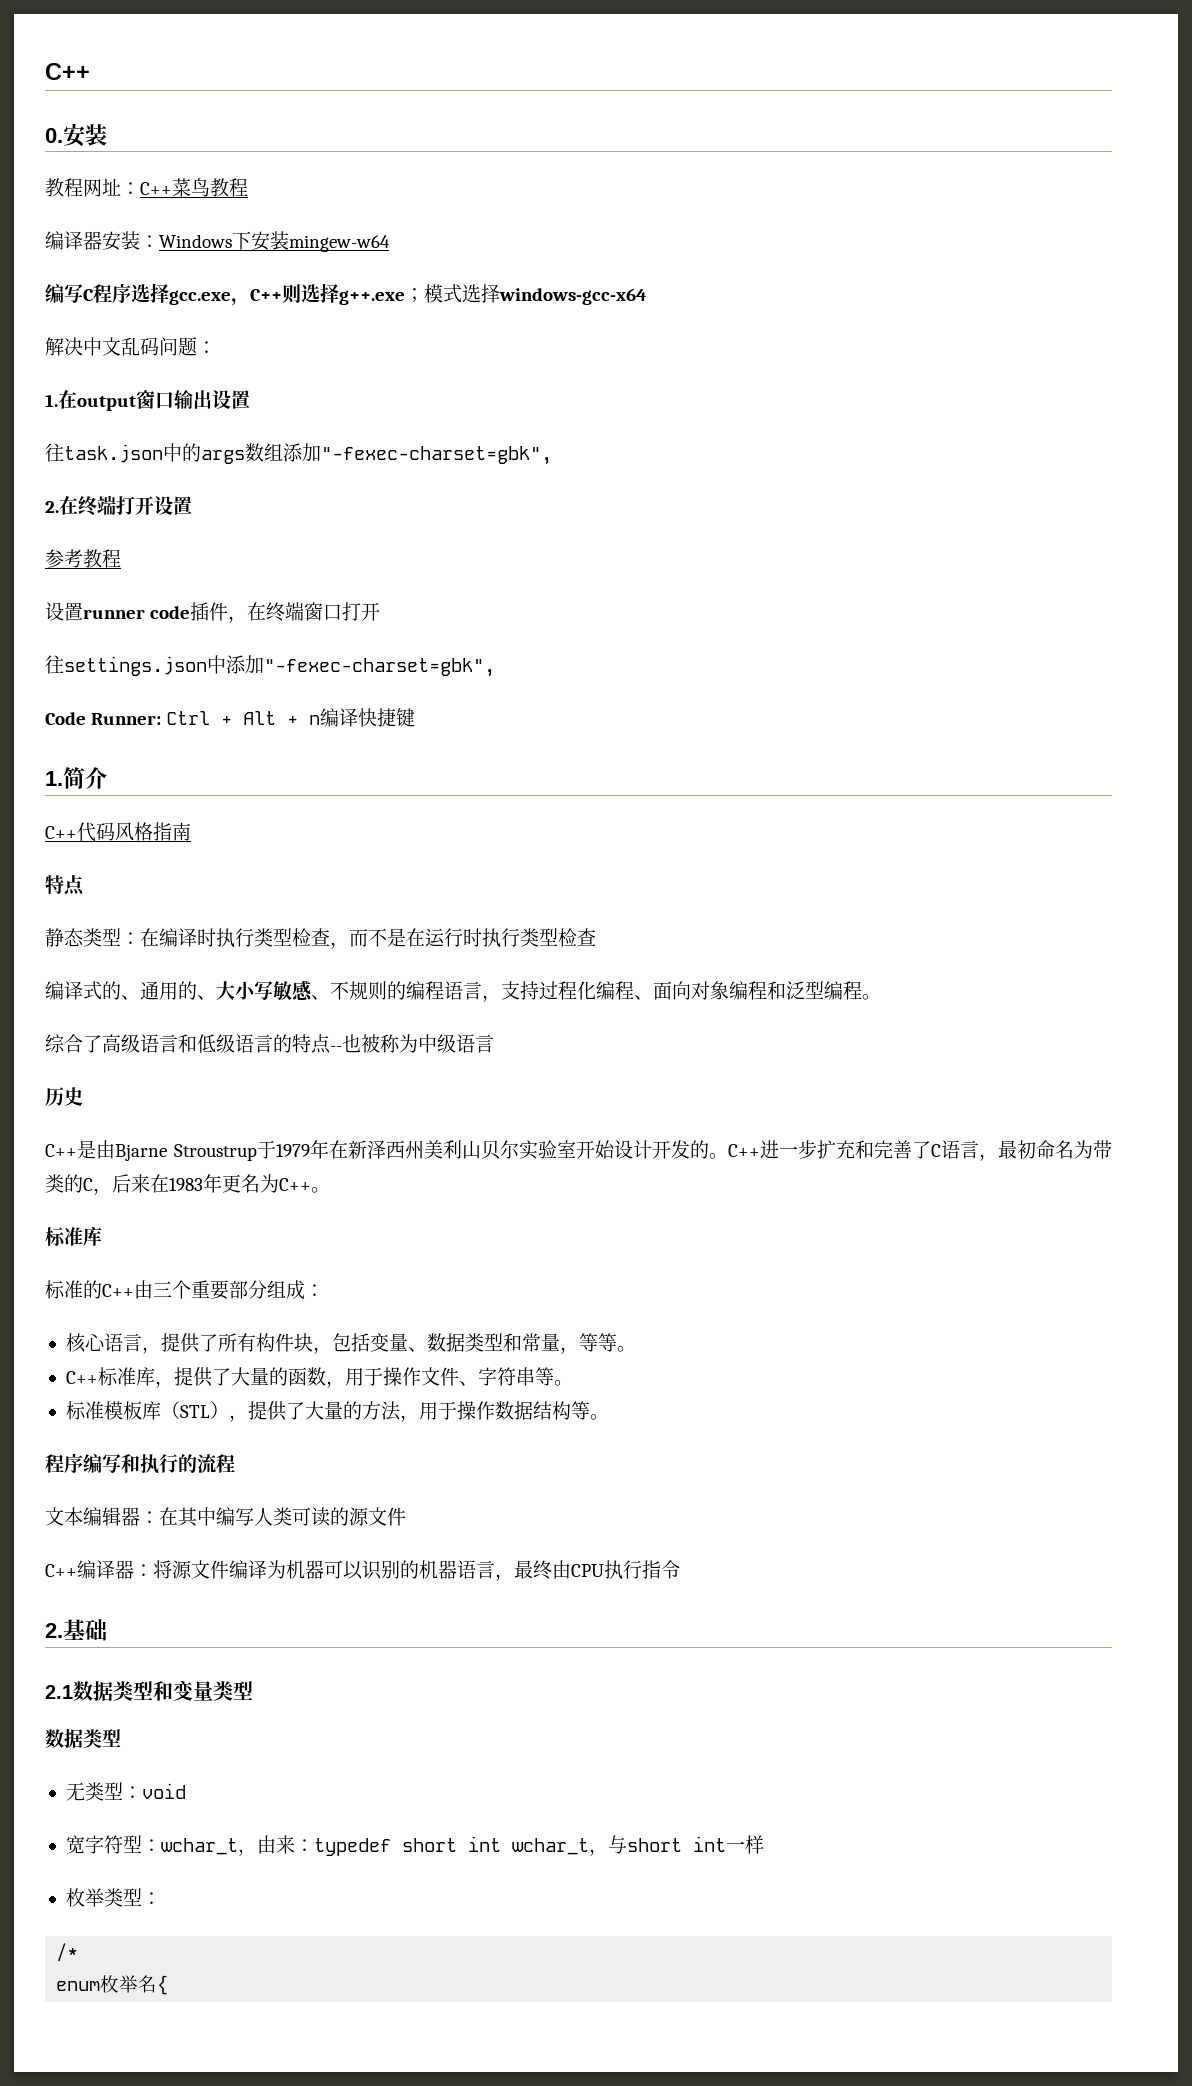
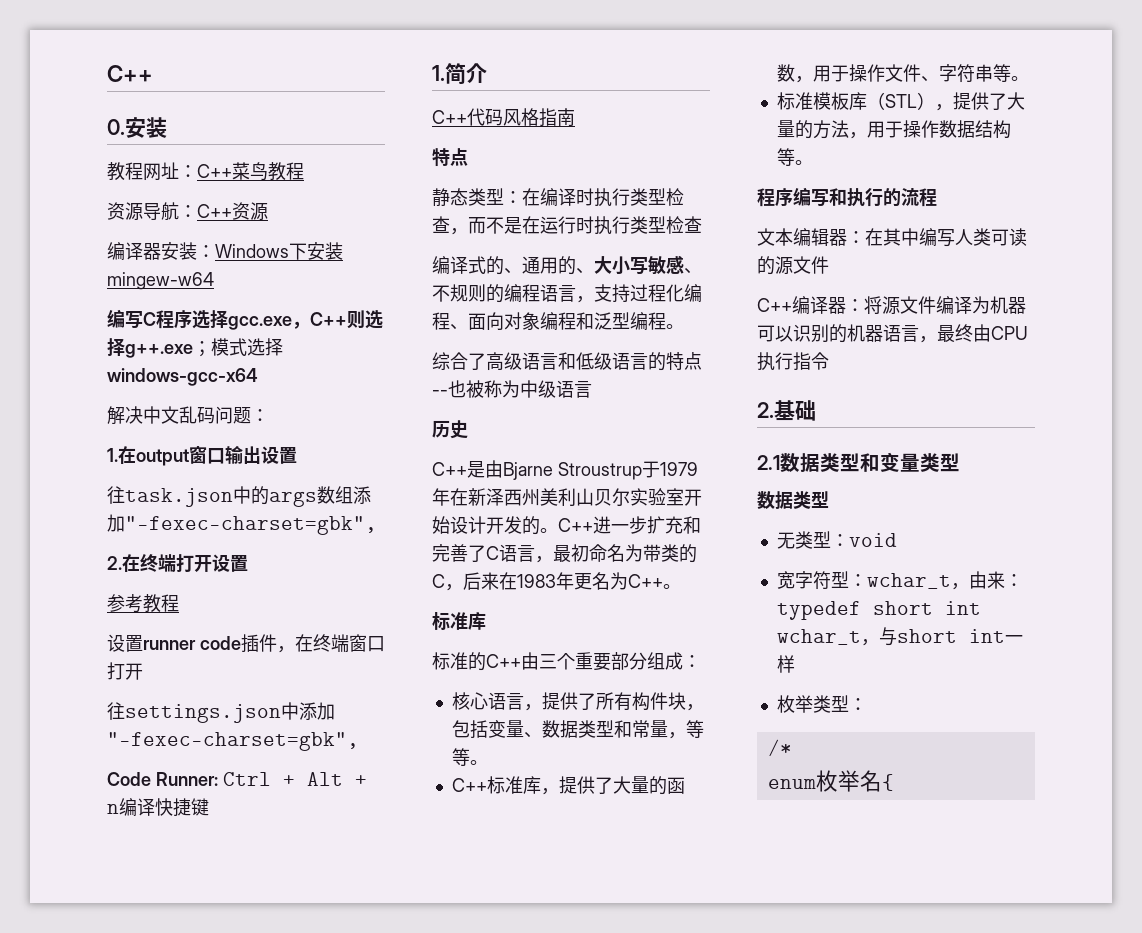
+ 资源导航：C++资源

